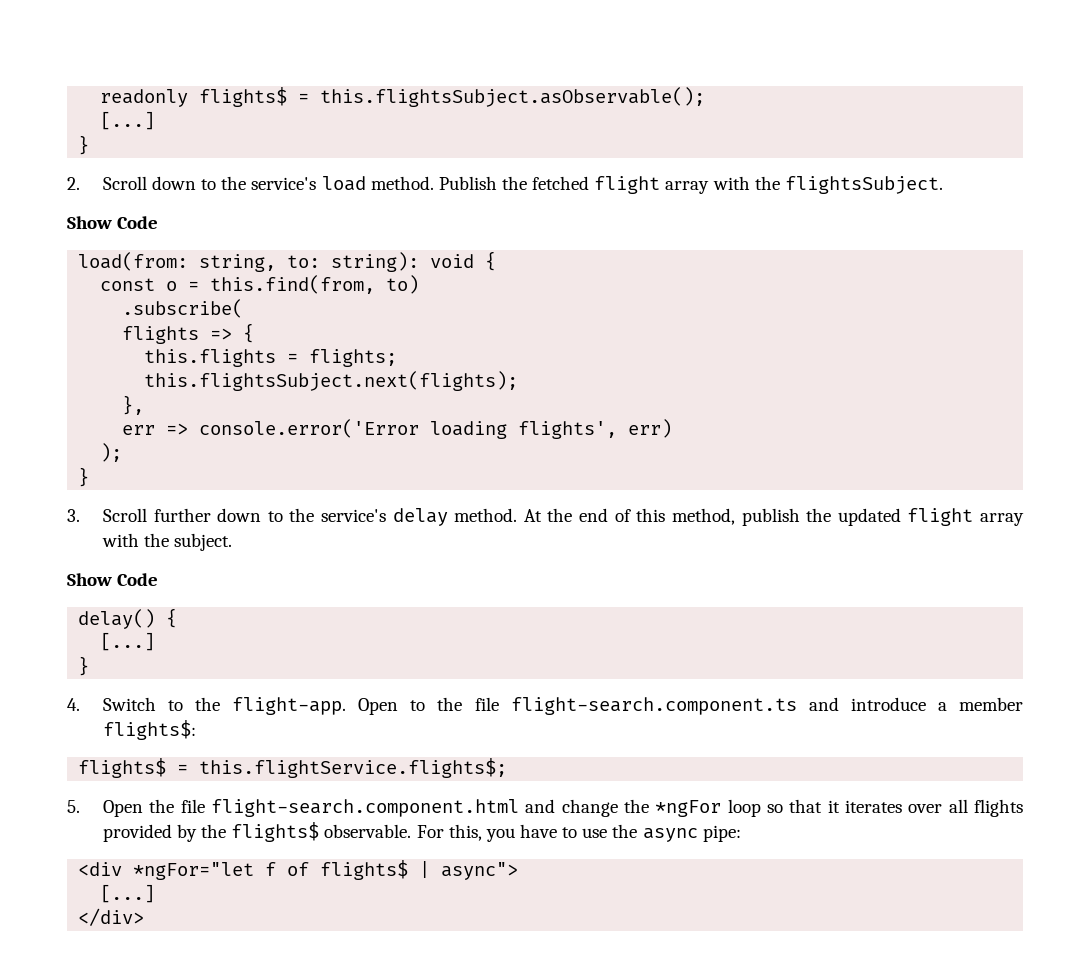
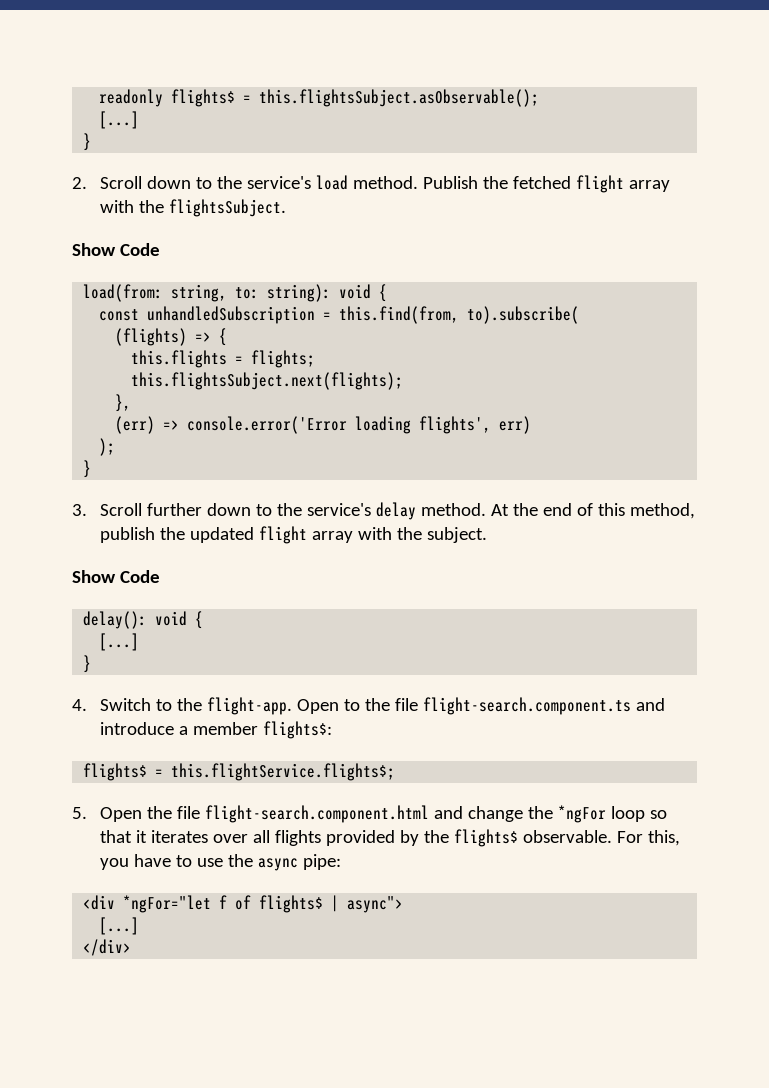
- const o = this.find(from, to)
- .subscribe(
- flights => {
+ const unhandledSubscription = this.find(from, to).subscribe(
+ (flights) => {
- err => console.error('Error loading flights', err)
+ (err) => console.error('Error loading flights', err)
- delay() {
+ delay(): void {

